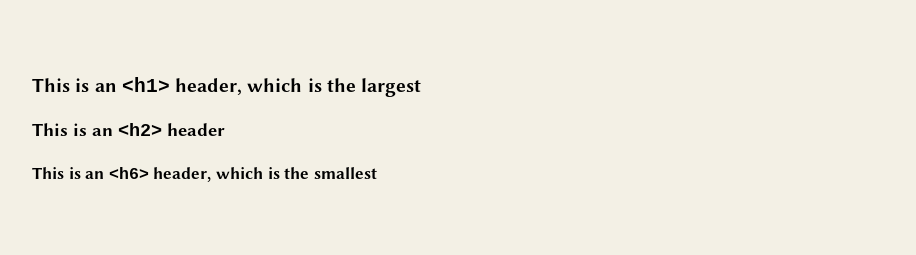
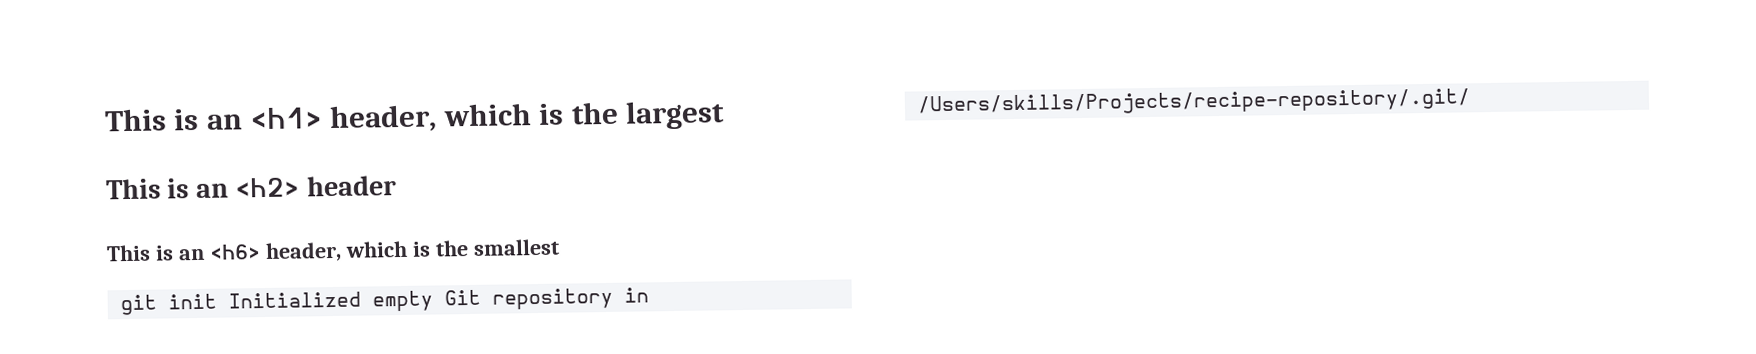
+ git init Initialized empty Git repository in /Users/skills/Projects/recipe-repository/.git/

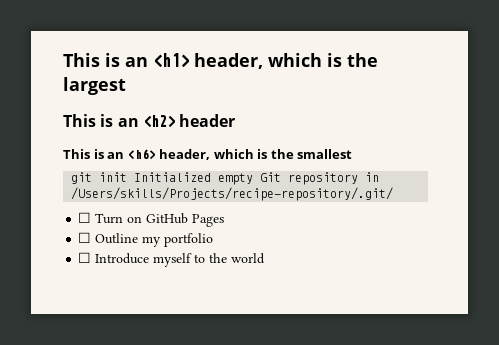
+ ☐ Turn on GitHub Pages
+ ☐ Outline my portfolio
+ ☐ Introduce myself to the world

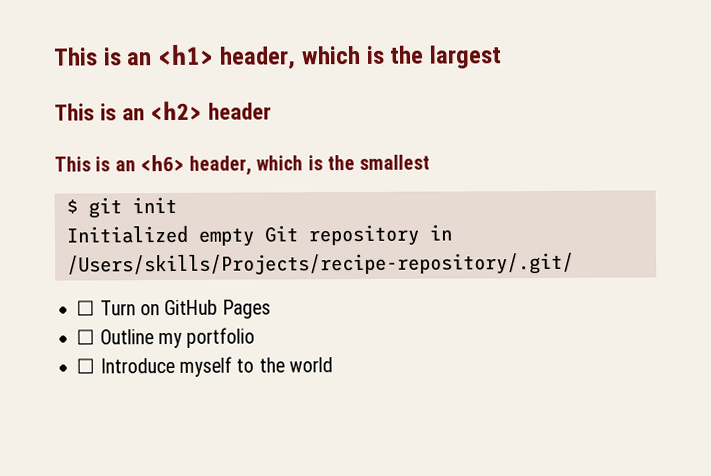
- git init Initialized empty Git repository in /Users/skills/Projects/recipe-repository/.git/
+ $ git init
+ Initialized empty Git repository in /Users/skills/Projects/recipe-repository/.git/

